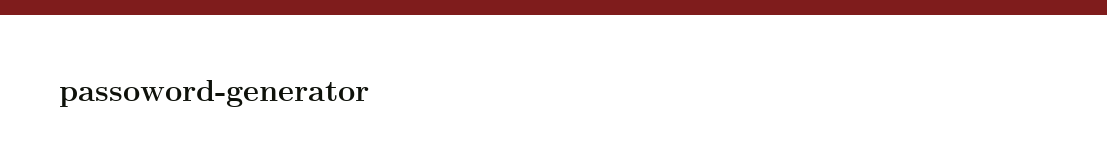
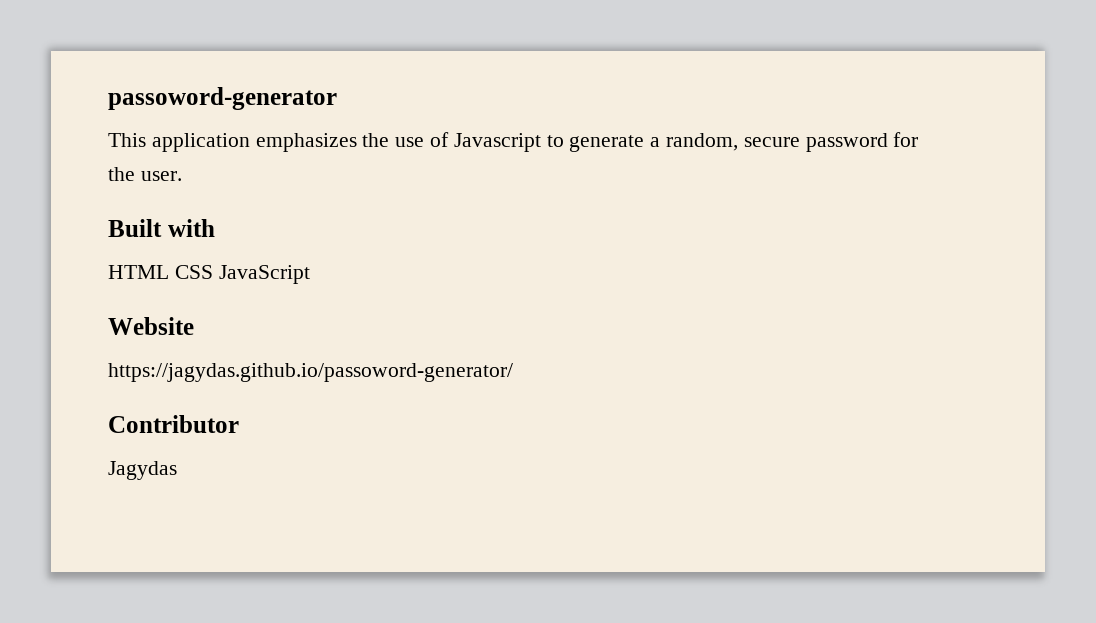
+ This application emphasizes the use of Javascript to generate a random, secure password for the user.
+ Built with
+ HTML CSS JavaScript
+ Website
+ https://jagydas.github.io/passoword-generator/
+ Contributor
+ Jagydas

